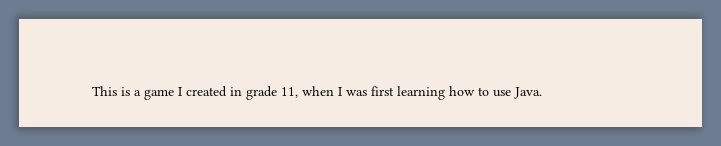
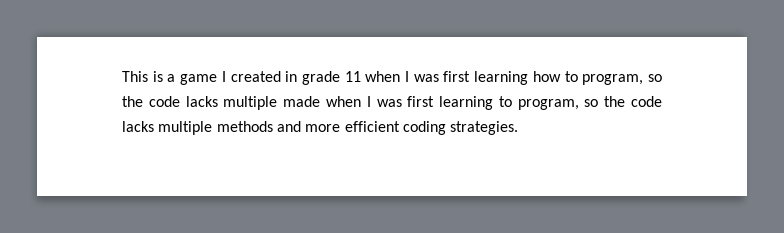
- This is a game I created in grade 11, when I was first learning how to use Java.
+ This is a game I created in grade 11 when I was first learning how to program, so the code lacks multiple made when I was first learning to program, so the code lacks multiple methods and more efficient coding strategies.

